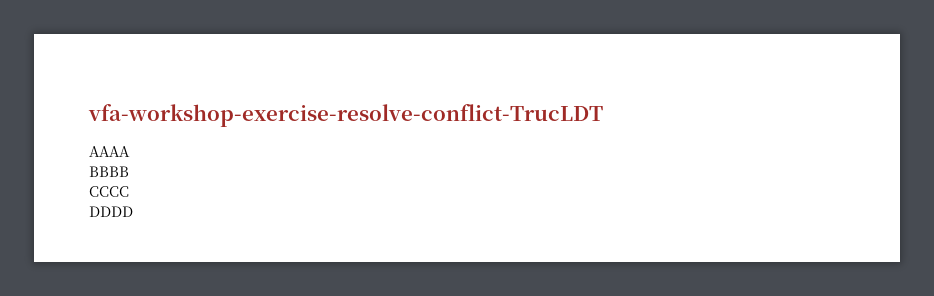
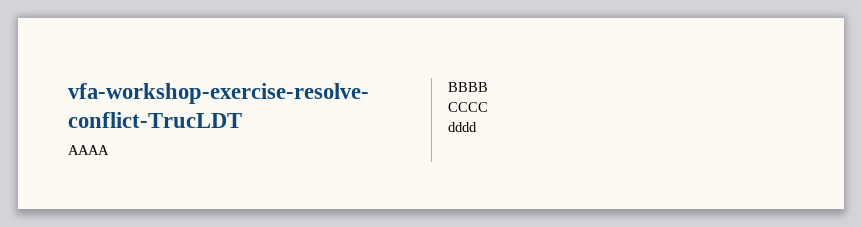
- DDDD
+ dddd

